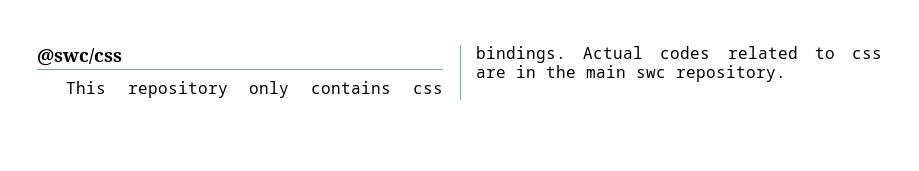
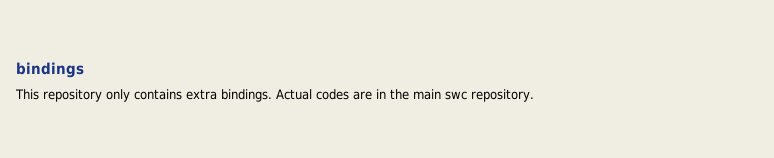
- @swc/css
+ bindings
- This repository only contains css bindings.
+ This repository only contains extra bindings.
- Actual codes related to css are in the main swc repository.
+ Actual codes are in the main swc repository.

